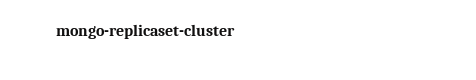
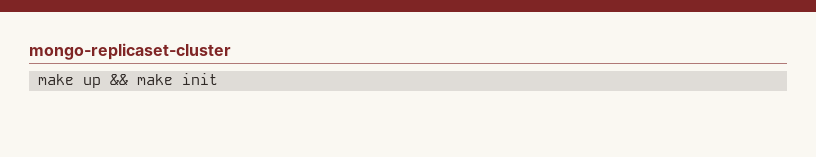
+ make up && make init

